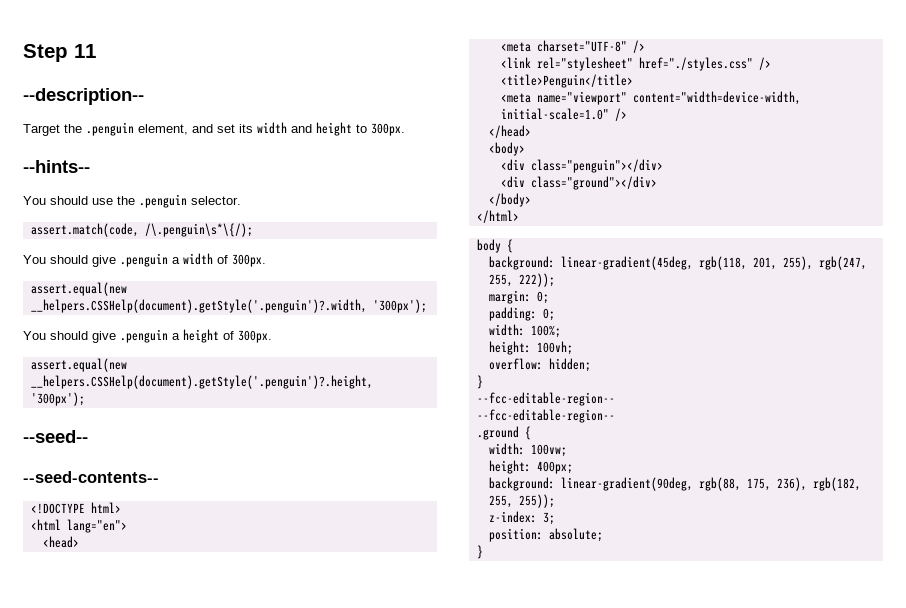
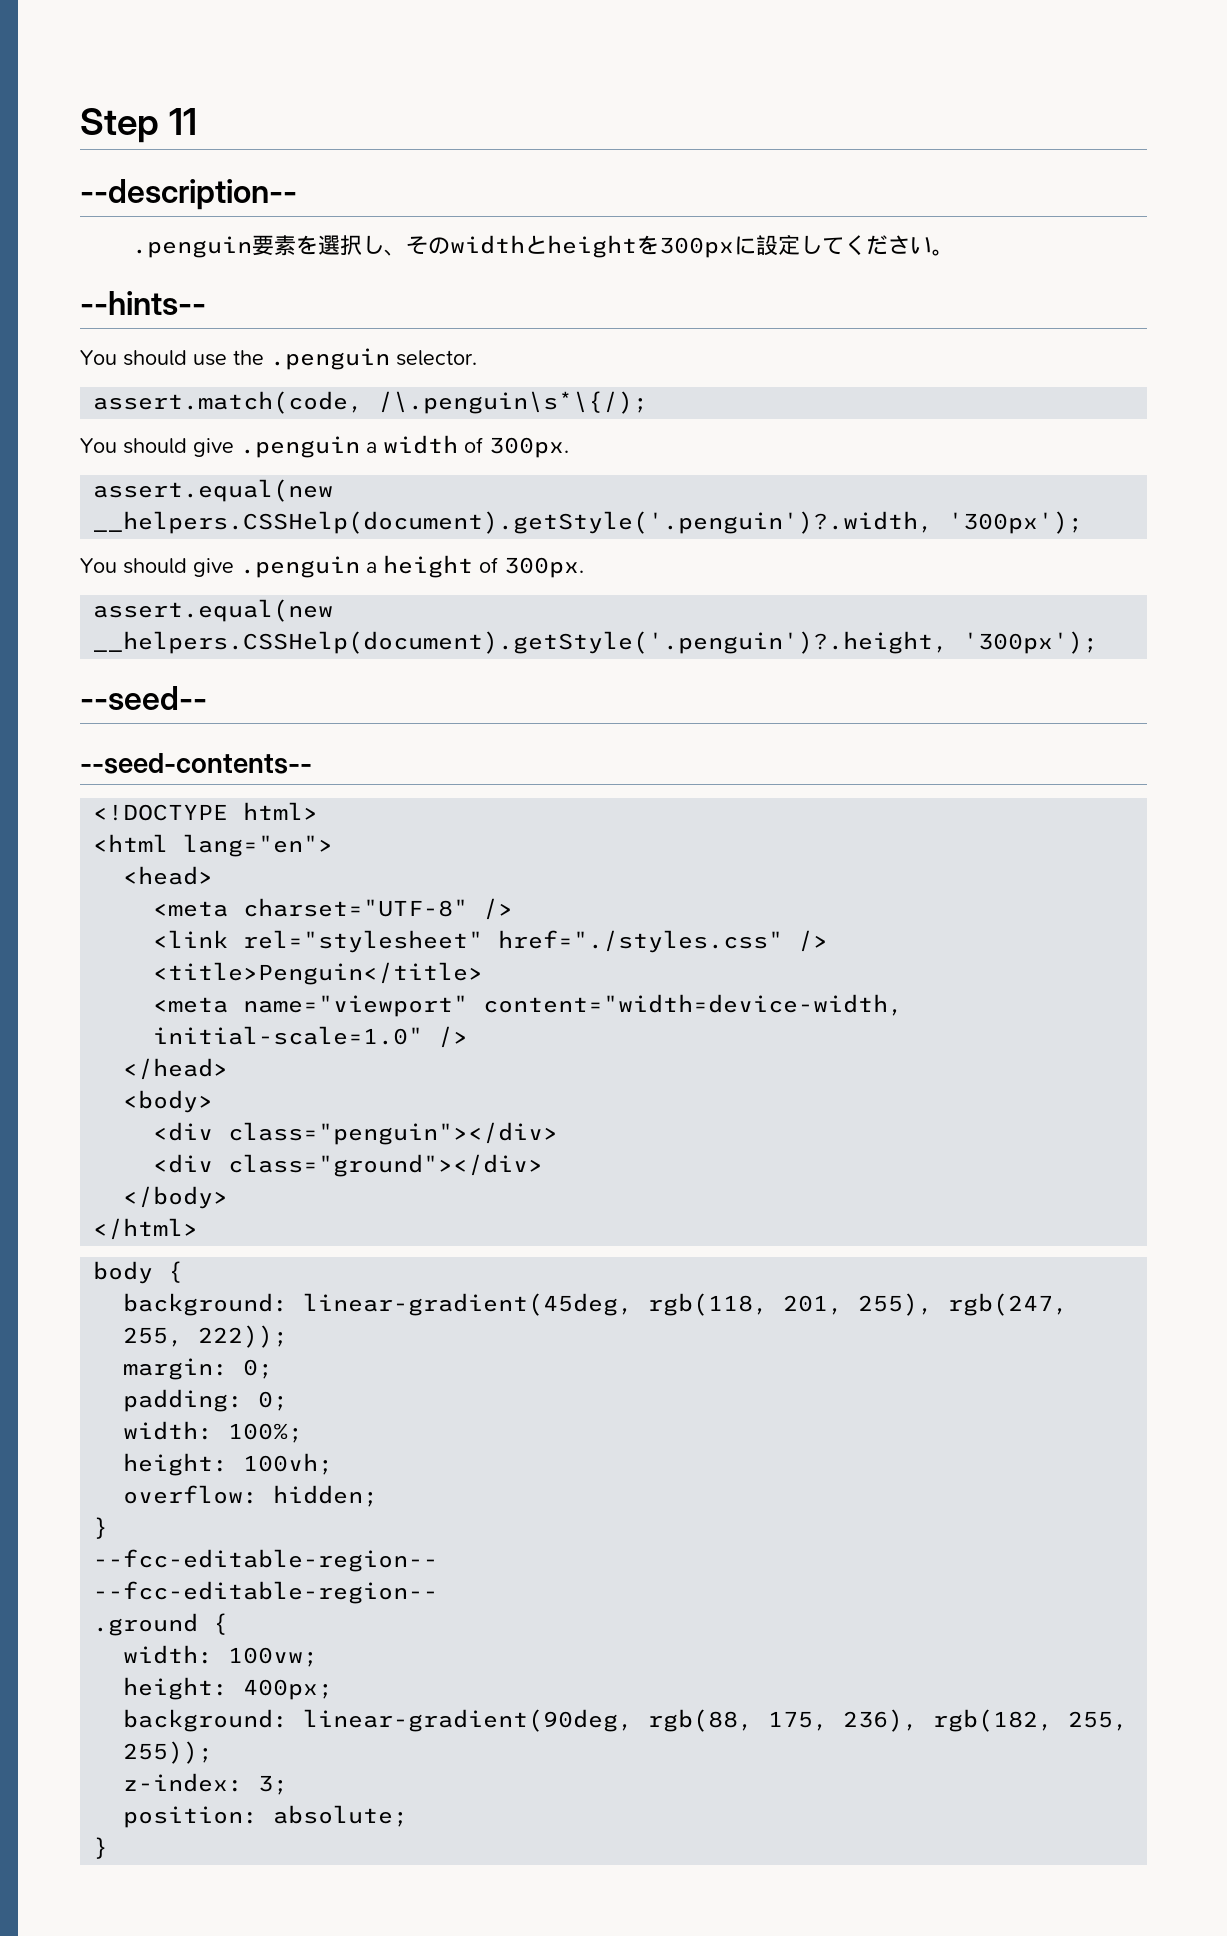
- Target the .penguin element, and set its width and height to 300px.
+ .penguin要素を選択し、そのwidthとheightを300pxに設定してください。

